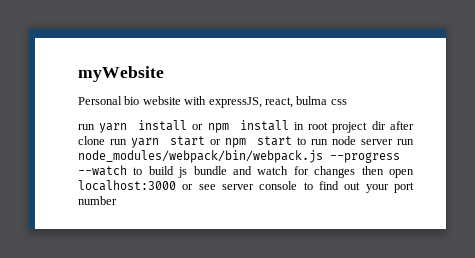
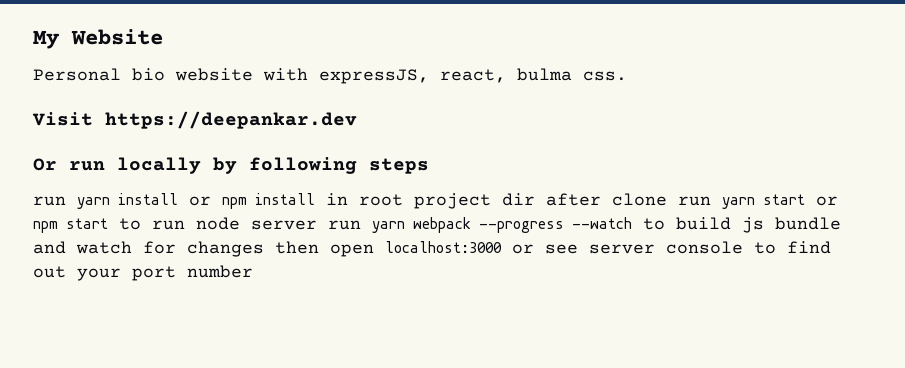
- myWebsite
+ My Website
- Personal bio website with expressJS, react, bulma css
+ Personal bio website with expressJS, react, bulma css.
+ Visit https://deepankar.dev
+ Or run locally by following steps
- run yarn install or npm install in root project dir after clone run yarn start or npm start to run node server run node_modules/webpack/bin/webpack.js --progress --watch to build js bundle and watch for changes then open localhost:3000 or see server console to find out your port number
+ run yarn install or npm install in root project dir after clone run yarn start or npm start to run node server run yarn webpack --progress --watch to build js bundle and watch for changes then open localhost:3000 or see server console to find out your port number

